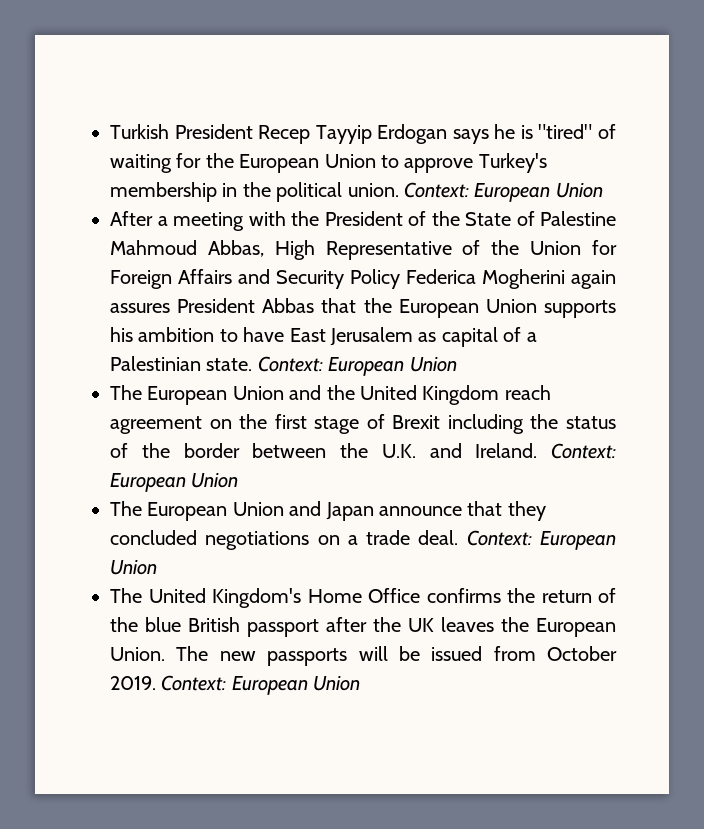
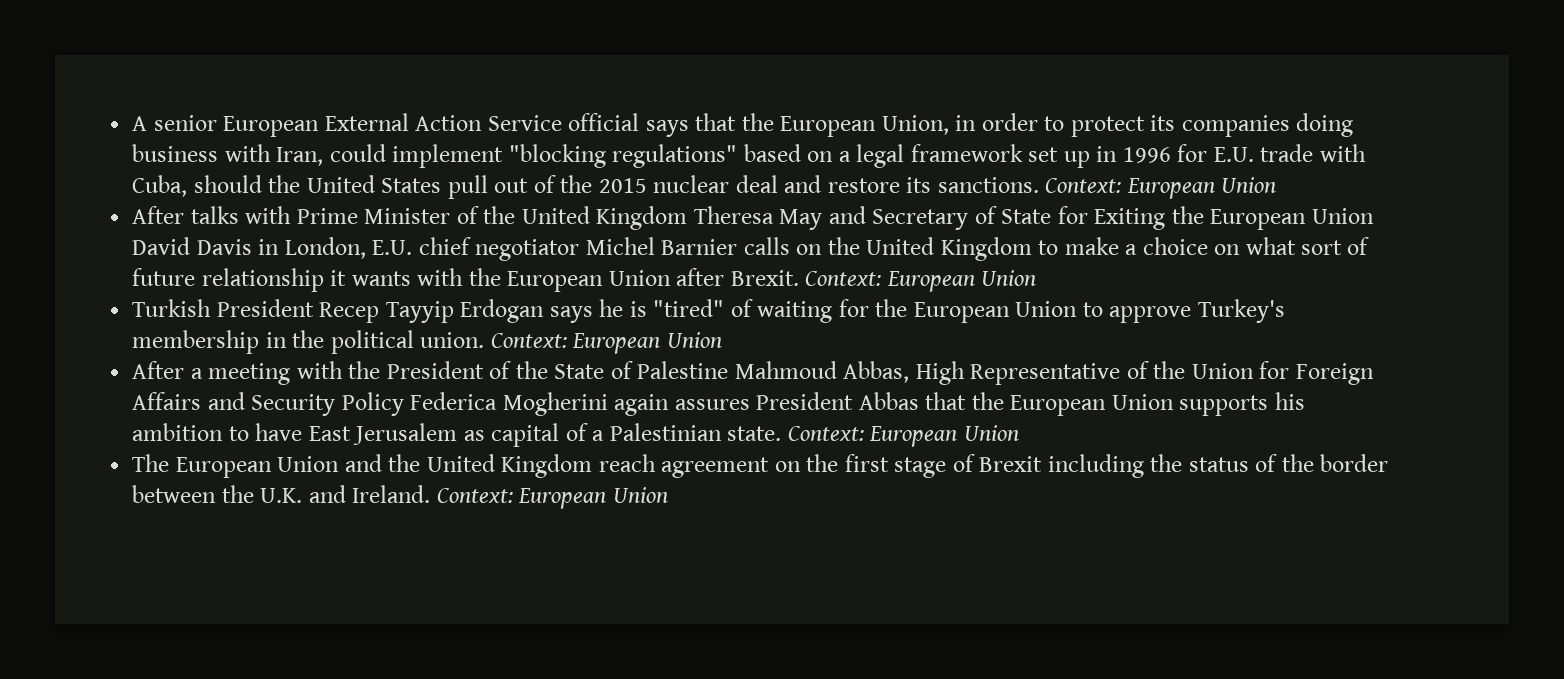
+ A senior European External Action Service official says that the European Union, in order to protect its companies doing business with Iran, could implement "blocking regulations" based on a legal framework set up in 1996 for E.U. trade with Cuba, should the United States pull out of the 2015 nuclear deal and restore its sanctions. Context: European Union
+ After talks with Prime Minister of the United Kingdom Theresa May and Secretary of State for Exiting the European Union David Davis in London, E.U. chief negotiator Michel Barnier calls on the United Kingdom to make a choice on what sort of future relationship it wants with the European Union after Brexit. Context: European Union
- The European Union and Japan announce that they concluded negotiations on a trade deal. Context: European Union
- The United Kingdom's Home Office confirms the return of the blue British passport after the UK leaves the European Union. The new passports will be issued from October 2019. Context: European Union

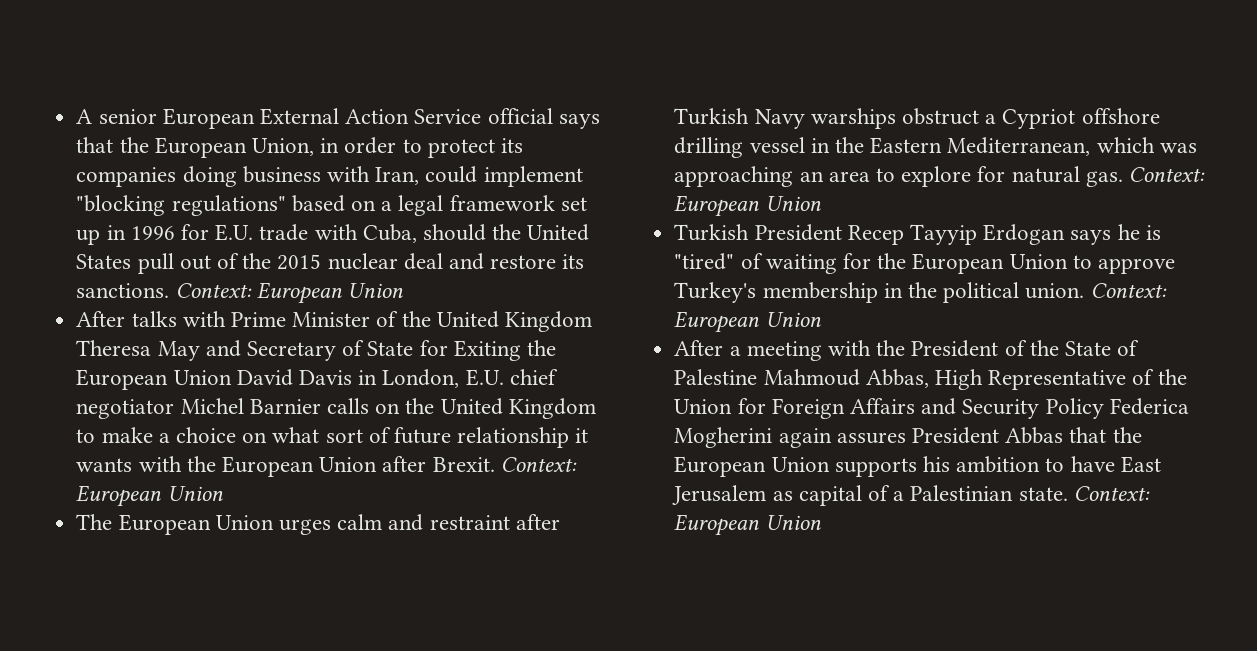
+ The European Union urges calm and restraint after Turkish Navy warships obstruct a Cypriot offshore drilling vessel in the Eastern Mediterranean, which was approaching an area to explore for natural gas. Context: European Union
- The European Union and the United Kingdom reach agreement on the first stage of Brexit including the status of the border between the U.K. and Ireland. Context: European Union

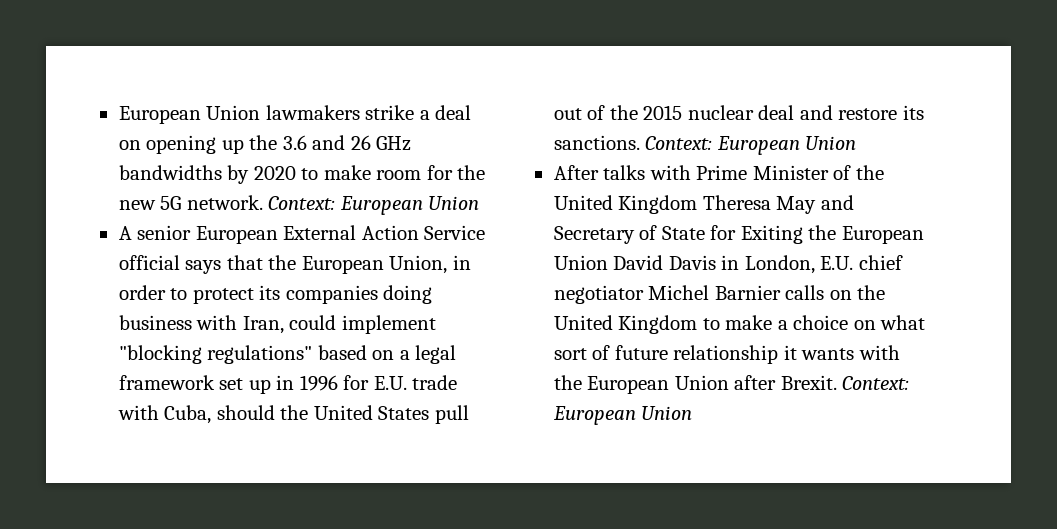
+ European Union lawmakers strike a deal on opening up the 3.6 and 26 GHz bandwidths by 2020 to make room for the new 5G network. Context: European Union
- The European Union urges calm and restraint after Turkish Navy warships obstruct a Cypriot offshore drilling vessel in the Eastern Mediterranean, which was approaching an area to explore for natural gas. Context: European Union
- Turkish President Recep Tayyip Erdogan says he is "tired" of waiting for the European Union to approve Turkey's membership in the political union. Context: European Union
- After a meeting with the President of the State of Palestine Mahmoud Abbas, High Representative of the Union for Foreign Affairs and Security Policy Federica Mogherini again assures President Abbas that the European Union supports his ambition to have East Jerusalem as capital of a Palestinian state. Context: European Union

